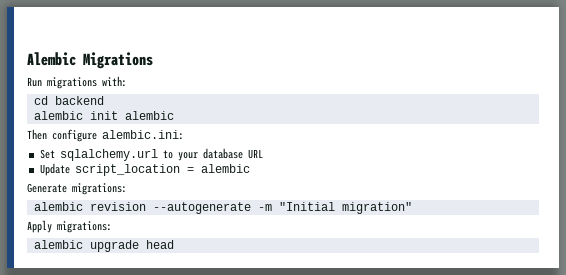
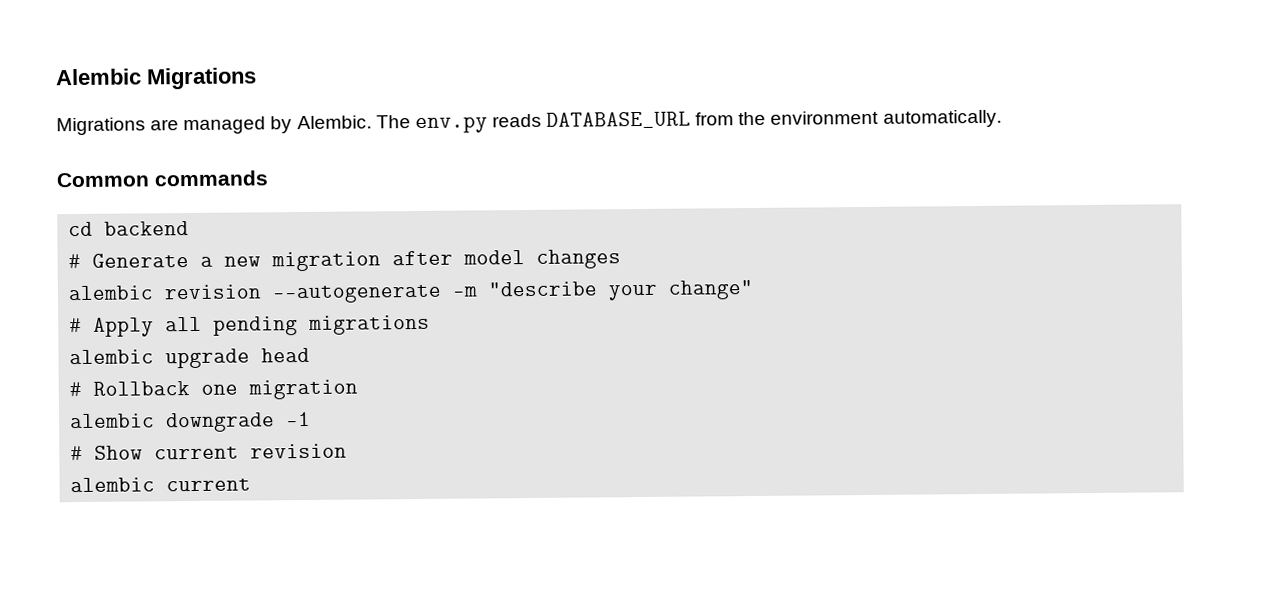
- Run migrations with:
+ Migrations are managed by Alembic. The env.py reads DATABASE_URL from the environment automatically.
+ Common commands
  cd backend
- alembic init alembic
- Then configure alembic.ini:
- Set sqlalchemy.url to your database URL
- Update script_location = alembic
- Generate migrations:
- alembic revision --autogenerate -m "Initial migration"
- Apply migrations:
+ # Generate a new migration after model changes
+ alembic revision --autogenerate -m "describe your change"
+ # Apply all pending migrations
  alembic upgrade head
+ # Rollback one migration
+ alembic downgrade -1
+ # Show current revision
+ alembic current

